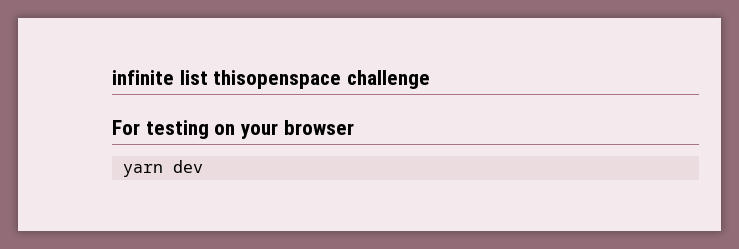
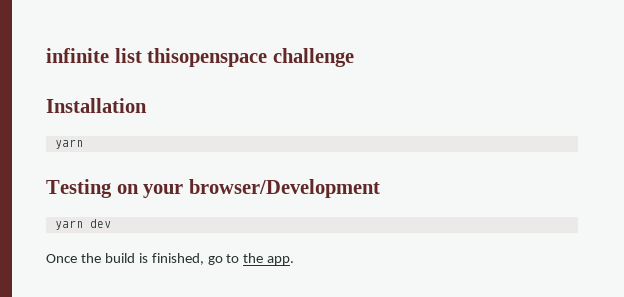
- For testing on your browser
+ Installation
+ yarn
+ Testing on your browser/Development
+ Once the build is finished, go to the app.

